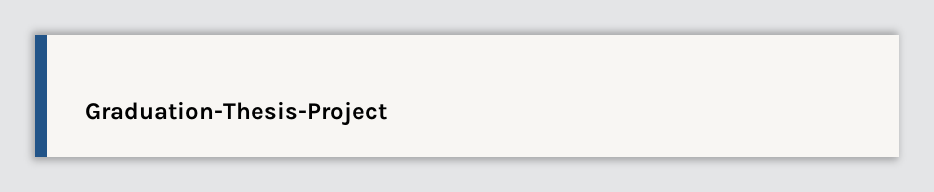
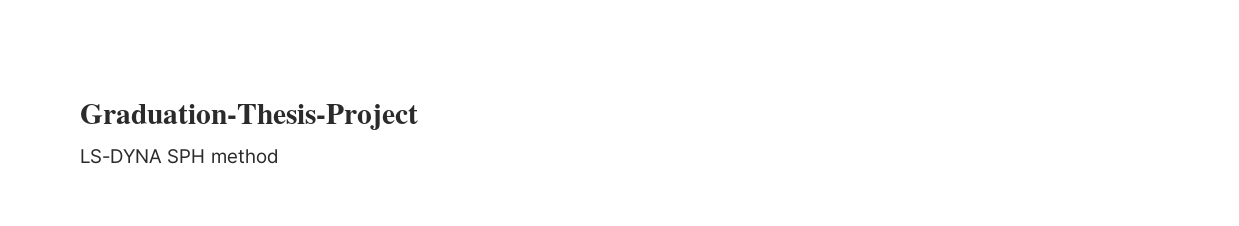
+ LS-DYNA SPH method

